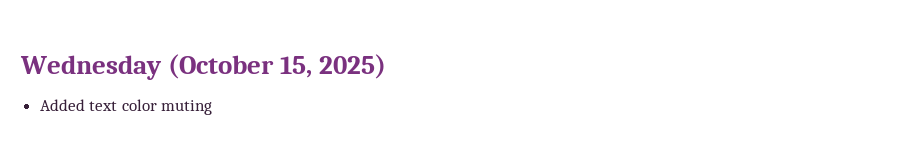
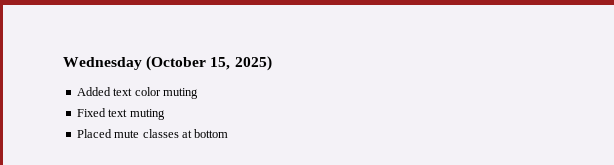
+ Fixed text muting
+ Placed mute classes at bottom

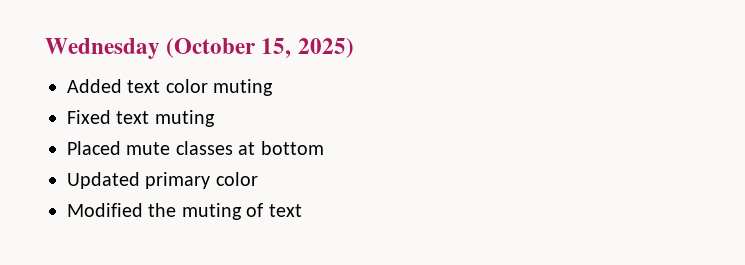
+ Updated primary color
+ Modified the muting of text

